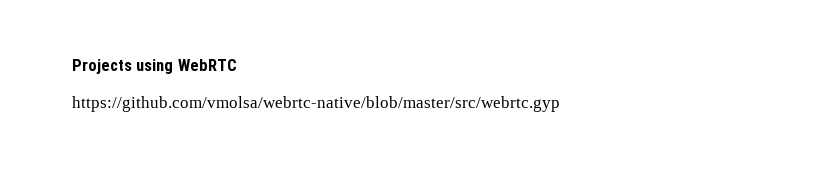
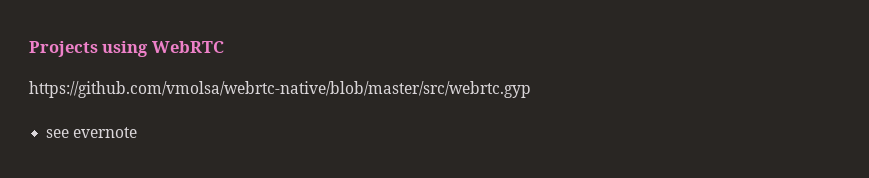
+ see evernote

